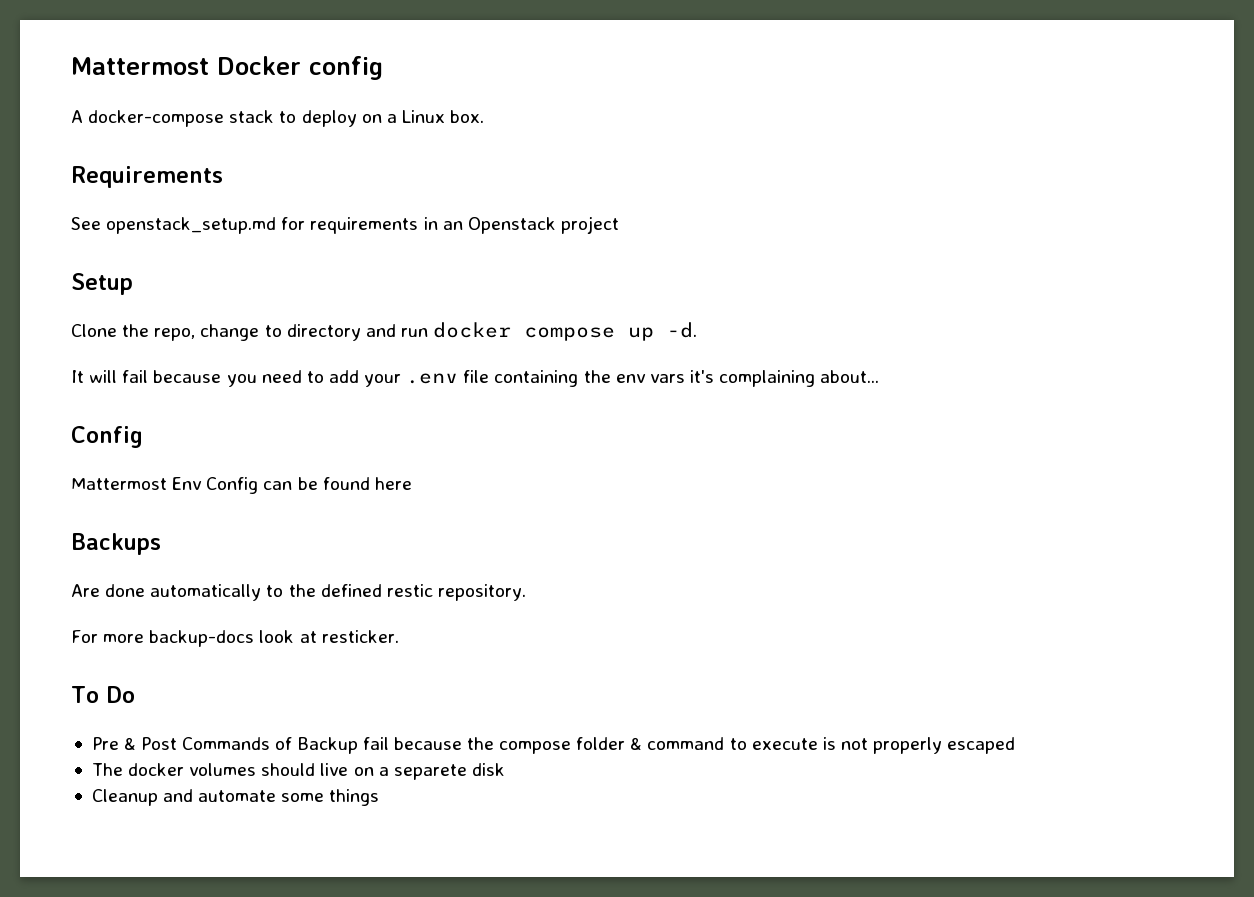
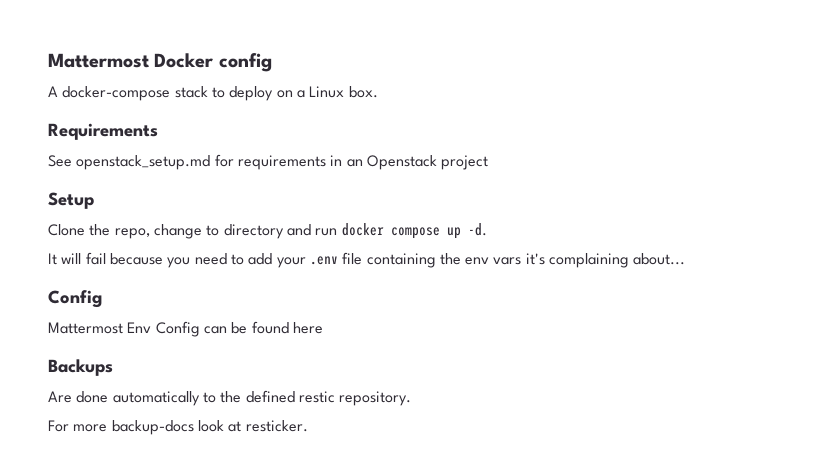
- To Do
- Pre & Post Commands of Backup fail because the compose folder & command to execute is not properly escaped
- The docker volumes should live on a separete disk
- Cleanup and automate some things

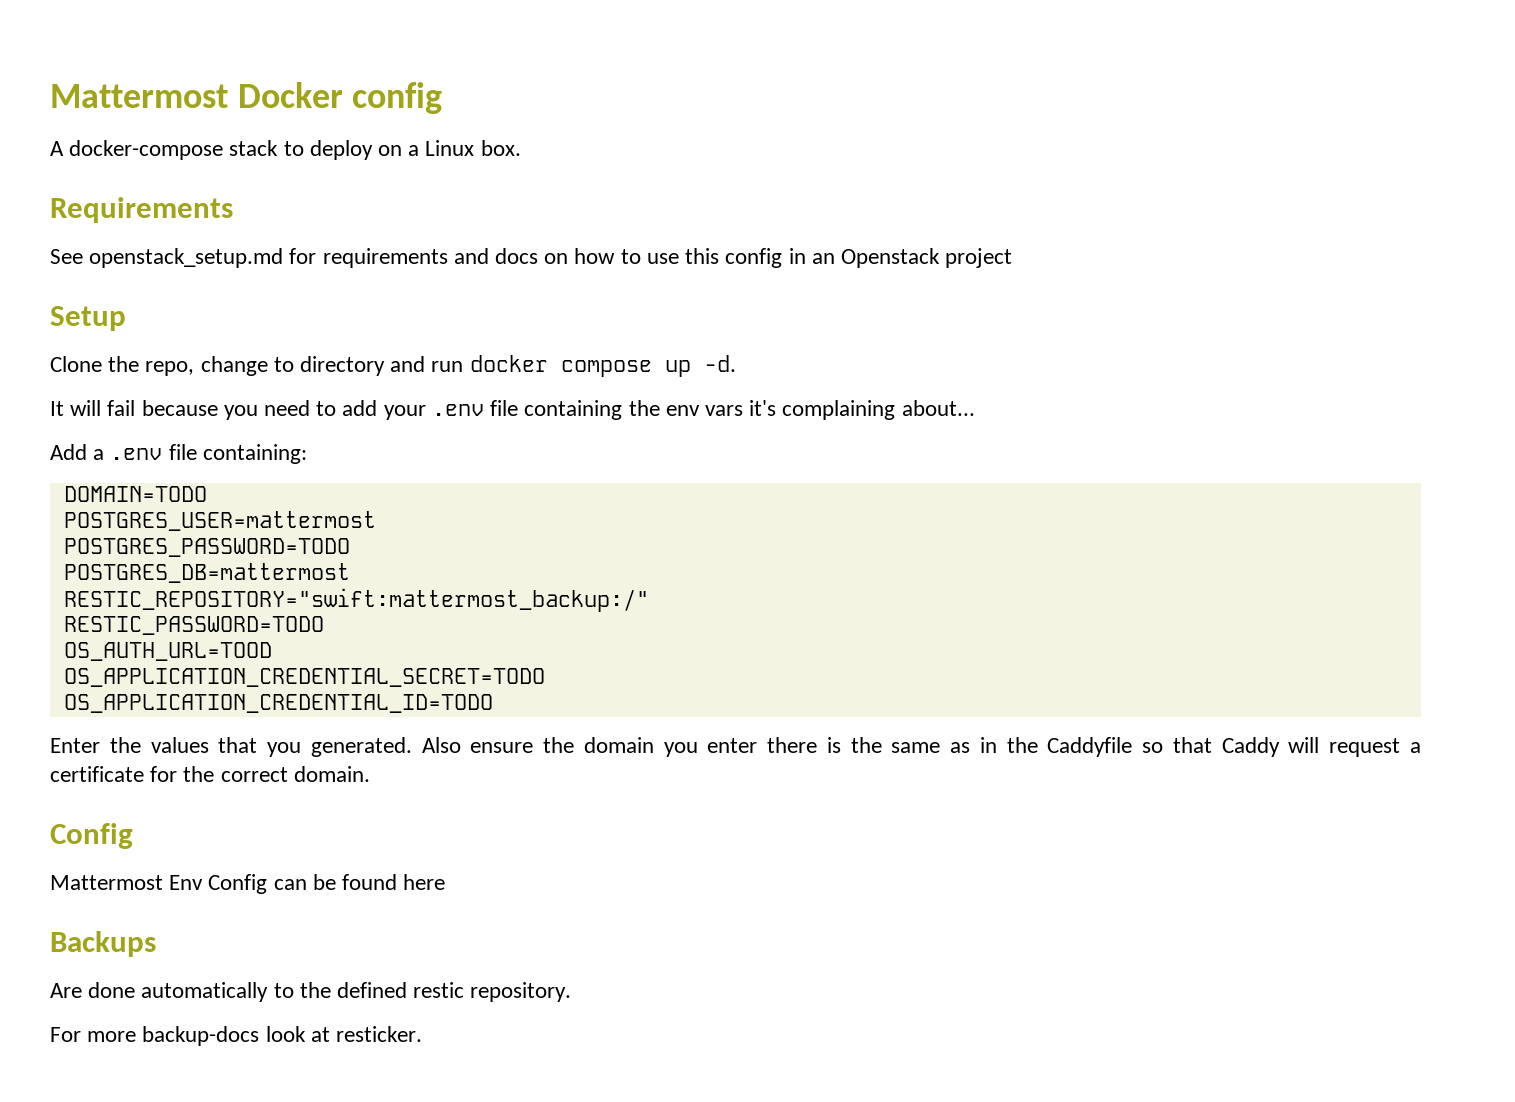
- See openstack_setup.md for requirements in an Openstack project
+ See openstack_setup.md for requirements and docs on how to use this config in an Openstack project
+ Add a .env file containing:
+ DOMAIN=TODO
+ POSTGRES_USER=mattermost
+ POSTGRES_PASSWORD=TODO
+ POSTGRES_DB=mattermost
+ RESTIC_REPOSITORY="swift:mattermost_backup:/"
+ RESTIC_PASSWORD=TODO
+ OS_AUTH_URL=TOOD
+ OS_APPLICATION_CREDENTIAL_SECRET=TODO
+ OS_APPLICATION_CREDENTIAL_ID=TODO
+ Enter the values that you generated. Also ensure the domain you enter there is the same as in the Caddyfile so that Caddy will request a certificate for the correct domain.

